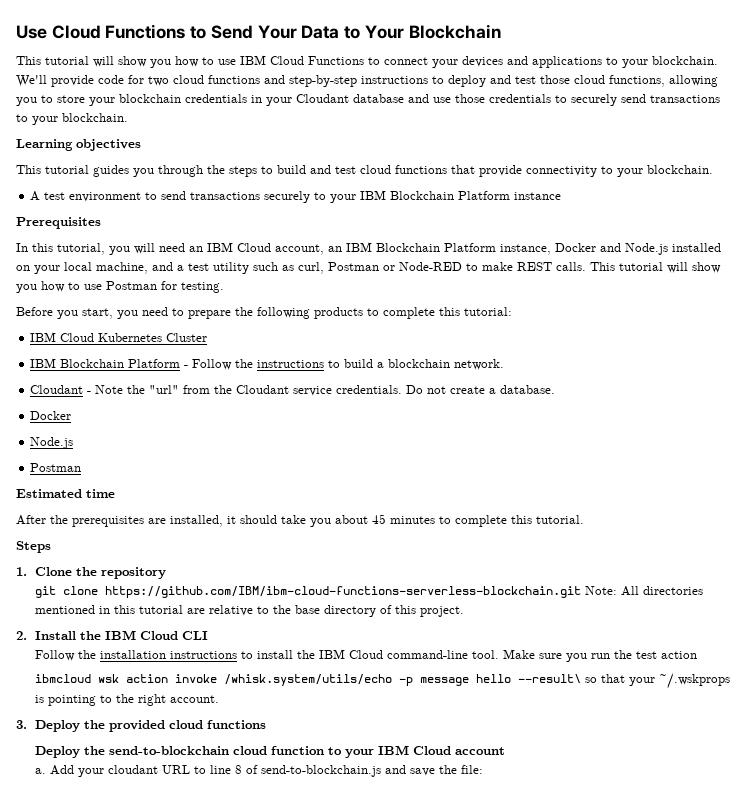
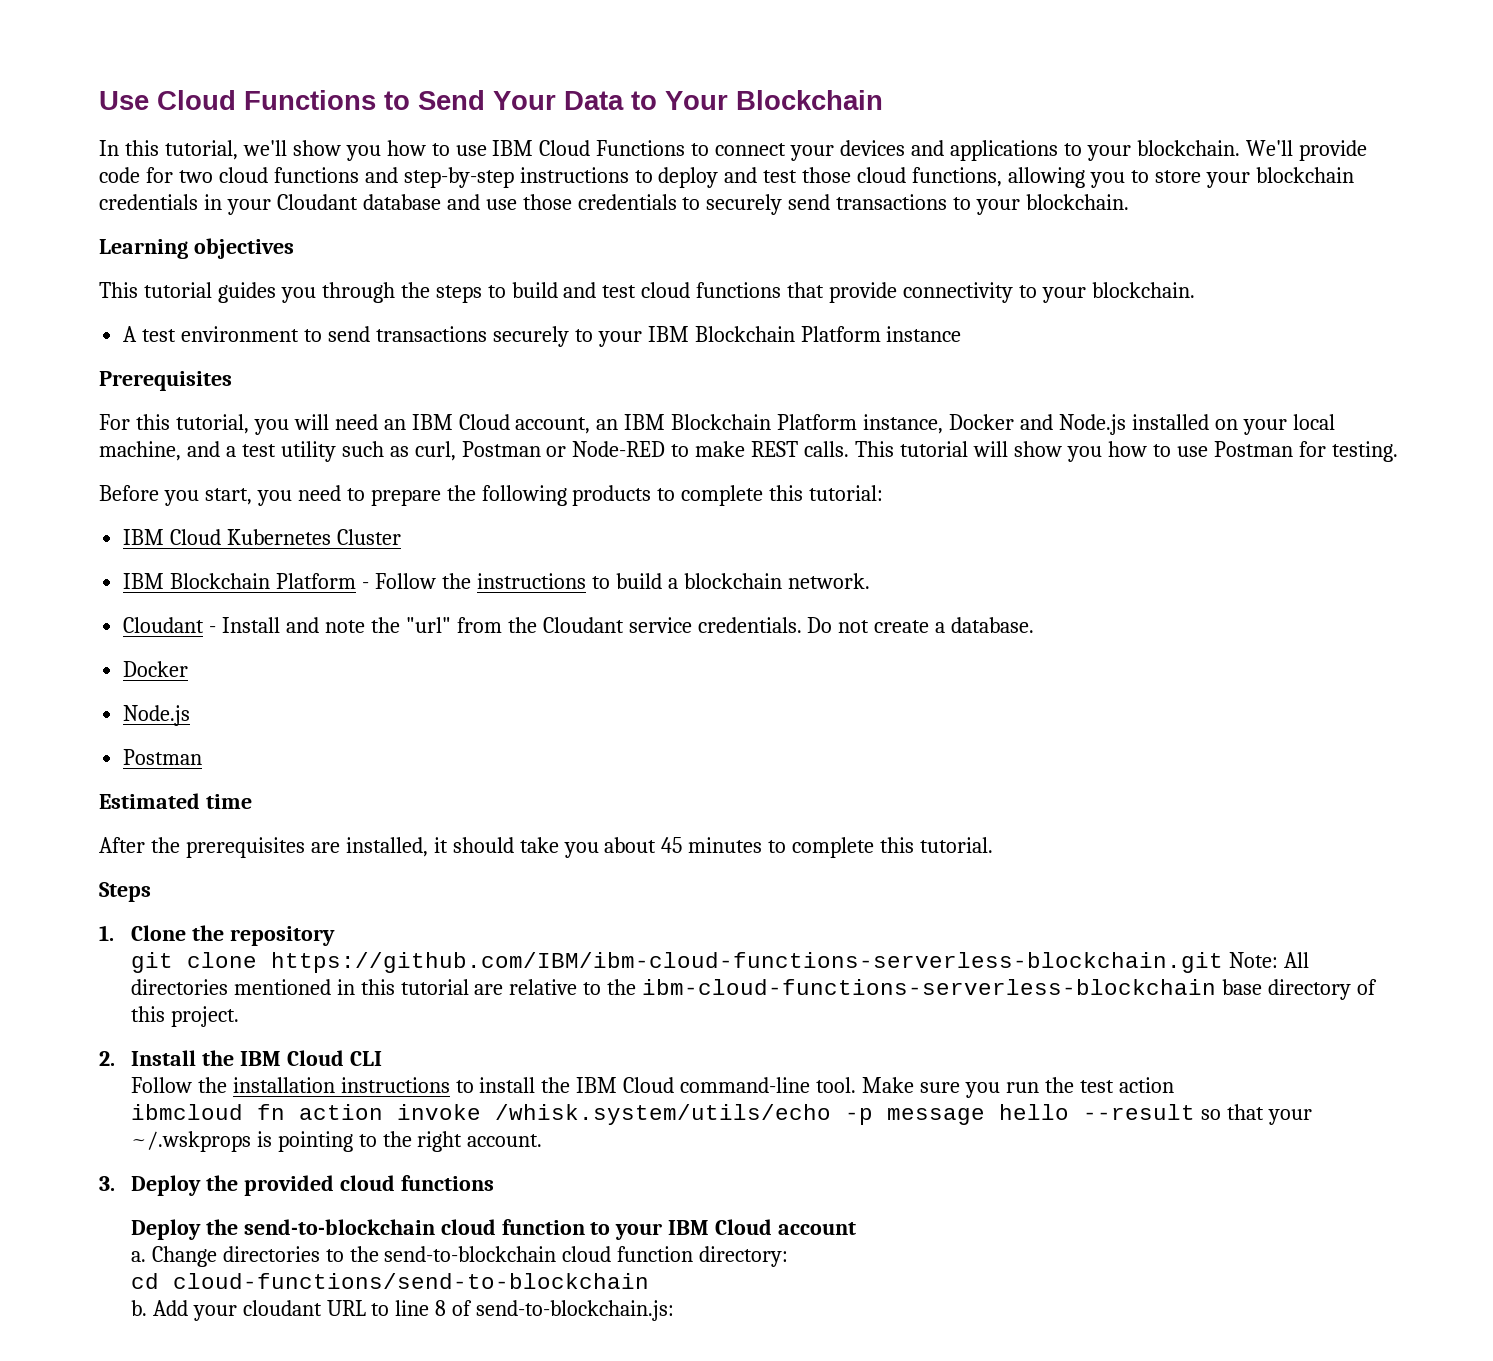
- This tutorial will show you how to use IBM Cloud Functions to connect your devices and applications to your blockchain.
+ In this tutorial, we'll show you how to use IBM Cloud Functions to connect your devices and applications to your blockchain.
- In this tutorial, you will need an IBM Cloud account, an IBM Blockchain Platform instance, Docker and Node.js installed on your local machine, and a test utility such as curl, Postman or Node-RED to make REST calls.
+ For this tutorial, you will need an IBM Cloud account, an IBM Blockchain Platform instance, Docker and Node.js installed on your local machine, and a test utility such as curl, Postman or Node-RED to make REST calls.
- Cloudant - Note the "url" from the Cloudant service credentials.
+ Cloudant - Install and note the "url" from the Cloudant service credentials.
- git clone https://github.com/IBM/ibm-cloud-functions-serverless-blockchain.git Note: All directories mentioned in this tutorial are relative to the base directory of this project.
+ git clone https://github.com/IBM/ibm-cloud-functions-serverless-blockchain.git Note: All directories mentioned in this tutorial are relative to the ibm-cloud-functions-serverless-blockchain base directory of this project.
- ibmcloud wsk action invoke /whisk.system/utils/echo -p message hello --result\ so that your ~/.wskprops is pointing to the right account.
+ ibmcloud fn action invoke /whisk.system/utils/echo -p message hello --result so that your ~/.wskprops is pointing to the right account.
+ Change directories to the send-to-blockchain cloud function directory:
+ cd cloud-functions/send-to-blockchain
+ b.
- Add your cloudant URL to line 8 of send-to-blockchain.js and save the file:
+ Add your cloudant URL to line 8 of send-to-blockchain.js:

